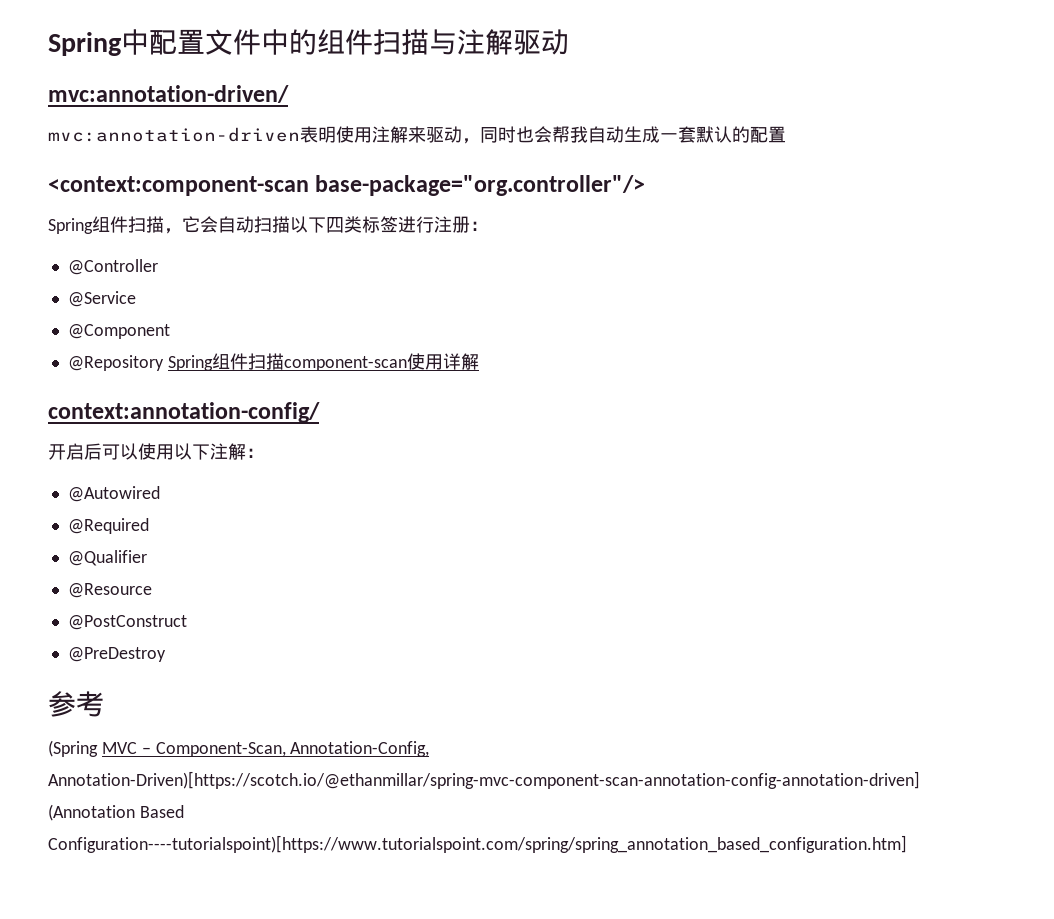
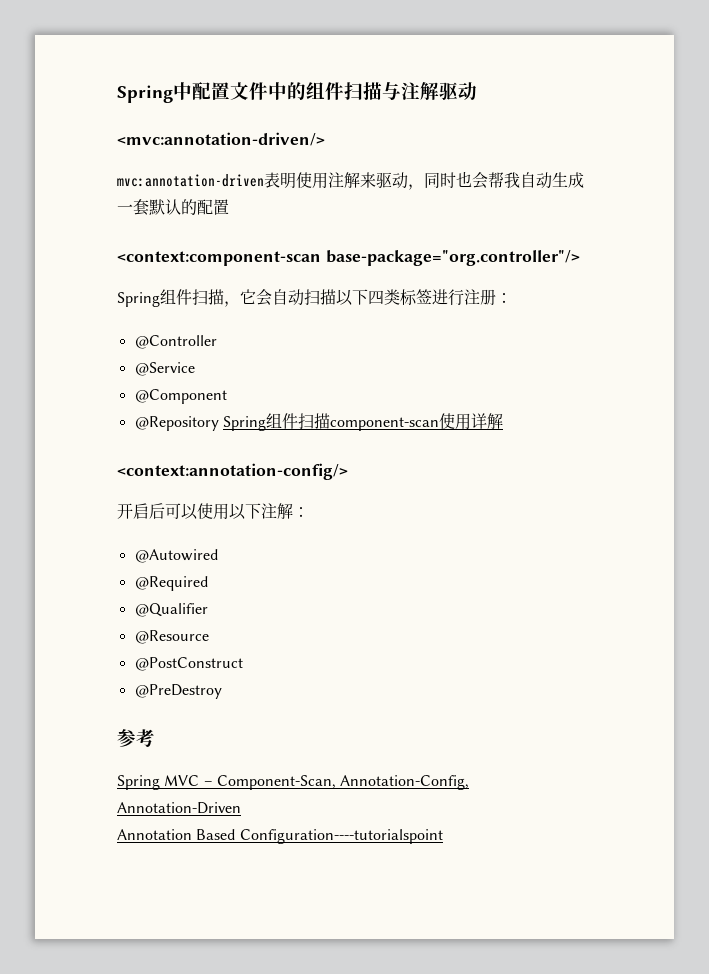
- mvc:annotation-driven/
+ <mvc:annotation-driven/>
- context:annotation-config/
+ <context:annotation-config/>
- (Spring MVC – Component-Scan, Annotation-Config, Annotation-Driven)[https://scotch.io/@ethanmillar/spring-mvc-component-scan-annotation-config-annotation-driven] (Annotation Based Configuration----tutorialspoint)[https://www.tutorialspoint.com/spring/spring_annotation_based_configuration.htm]
+ Spring MVC – Component-Scan, Annotation-Config, Annotation-Driven
+ Annotation Based Configuration----tutorialspoint

